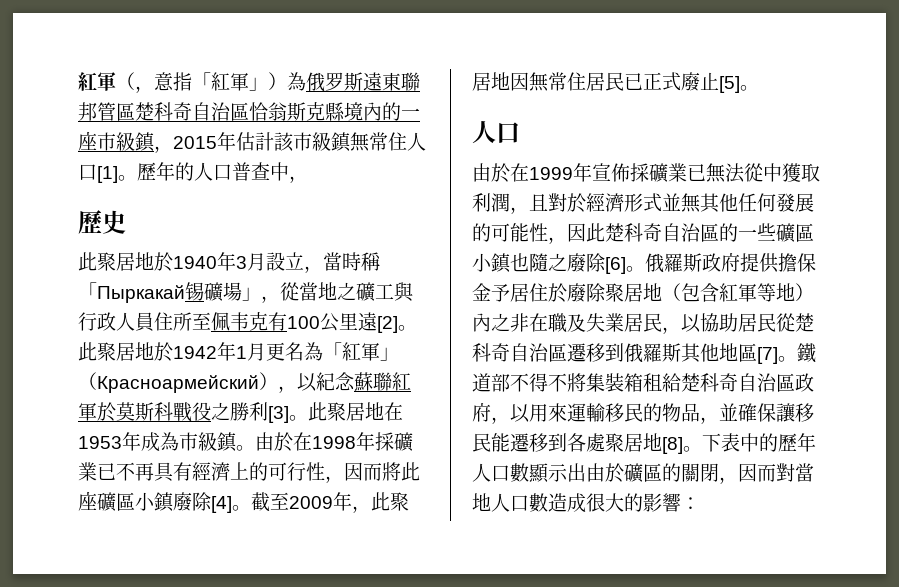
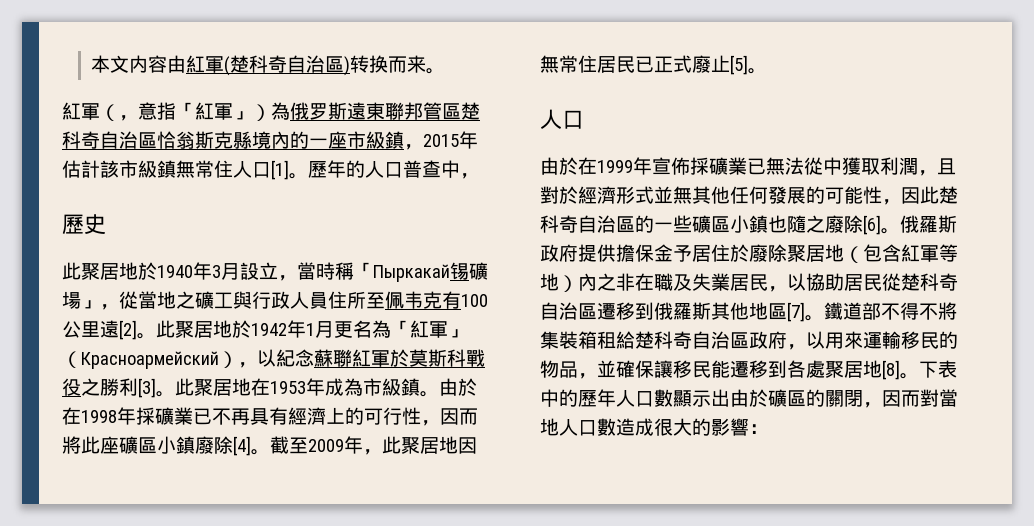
+ 本文内容由紅軍(楚科奇自治區)转换而来。

